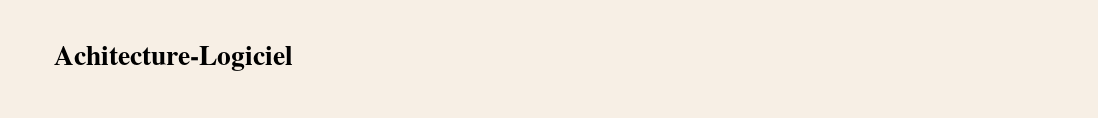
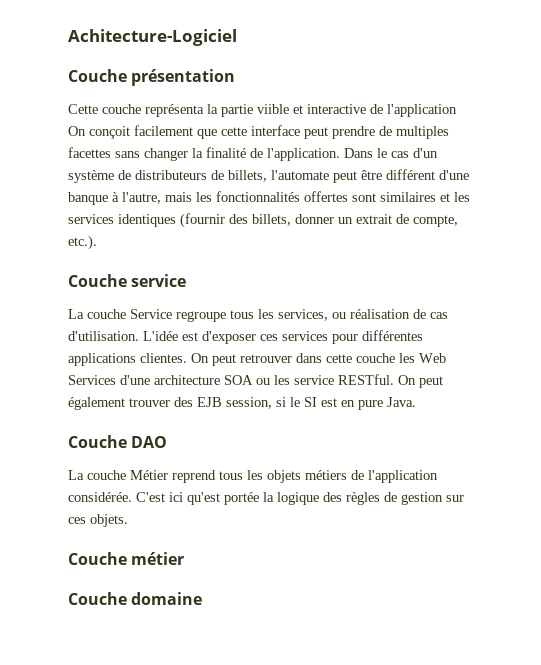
+ Couche présentation
+ Cette couche représenta la partie viible et interactive de l'application On conçoit facilement que cette interface peut prendre de multiples facettes sans changer la finalité de l'application. Dans le cas d'un système de distributeurs de billets, l'automate peut être différent d'une banque à l'autre, mais les fonctionnalités offertes sont similaires et les services identiques (fournir des billets, donner un extrait de compte, etc.).
+ Couche service
+ La couche Service regroupe tous les services, ou réalisation de cas d'utilisation. L'idée est d'exposer ces services pour différentes applications clientes. On peut retrouver dans cette couche les Web Services d'une architecture SOA ou les service RESTful. On peut également trouver des EJB session, si le SI est en pure Java.
+ Couche DAO
+ La couche Métier reprend tous les objets métiers de l'application considérée. C'est ici qu'est portée la logique des règles de gestion sur ces objets.
+ Couche métier
+ Couche domaine

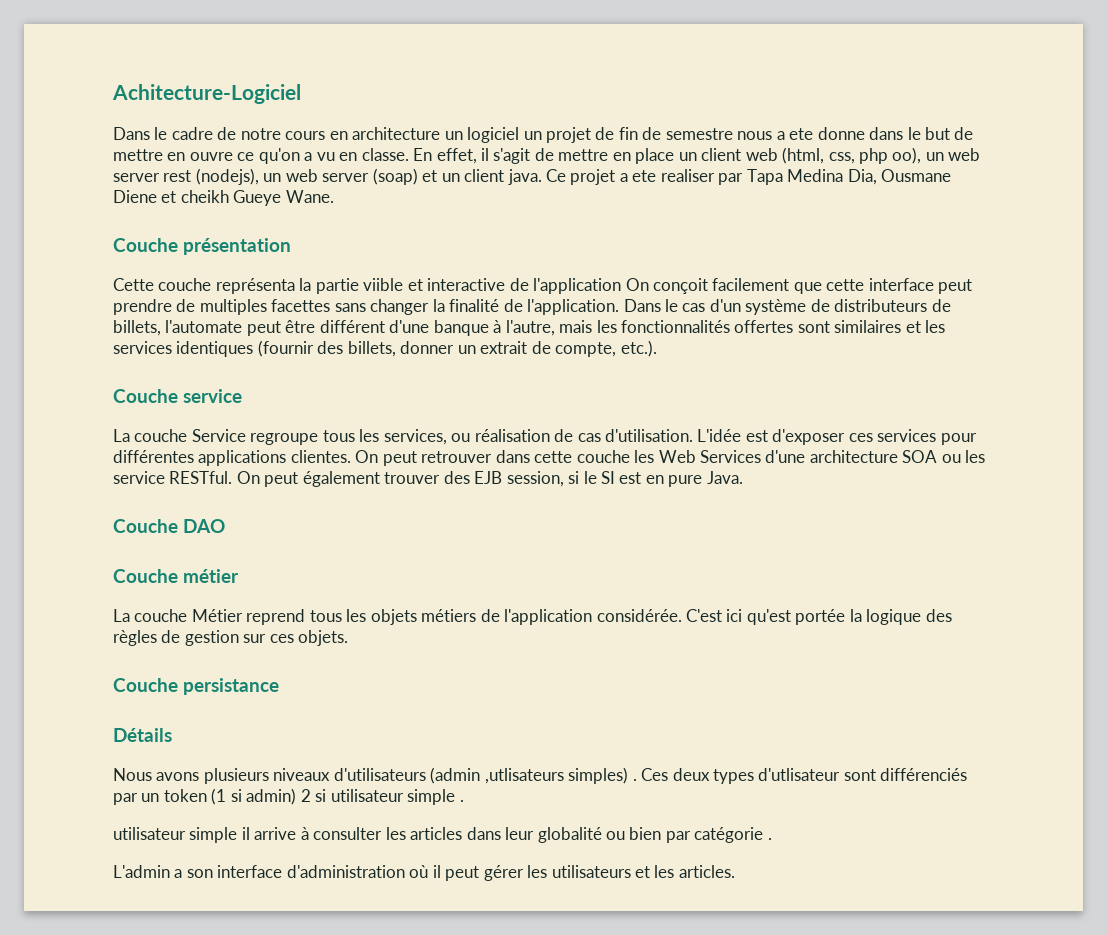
+ Dans le cadre de notre cours en architecture un logiciel un projet de fin de semestre nous a ete donne dans le but de mettre en ouvre ce qu'on a vu en classe. En effet, il s'agit de mettre en place un client web (html, css, php oo), un web server rest (nodejs), un web server (soap) et un client java. Ce projet a ete realiser par Tapa Medina Dia, Ousmane Diene et cheikh Gueye Wane.
+ Couche métier
- Couche métier
- Couche domaine
+ Couche persistance
+ Détails
+ Nous avons plusieurs niveaux d'utilisateurs (admin ,utlisateurs simples) . Ces deux types d'utlisateur sont différenciés par un token (1 si admin) 2 si utilisateur simple .
+ utilisateur simple il arrive à consulter les articles dans leur globalité ou bien par catégorie .
+ L'admin a son interface d'administration où il peut gérer les utilisateurs et les articles.

